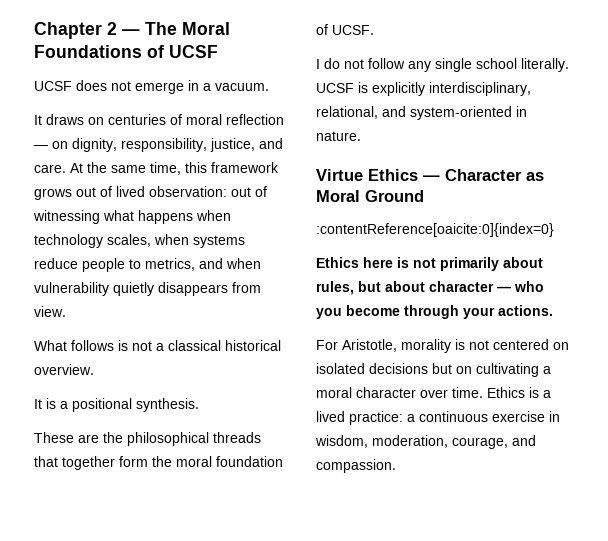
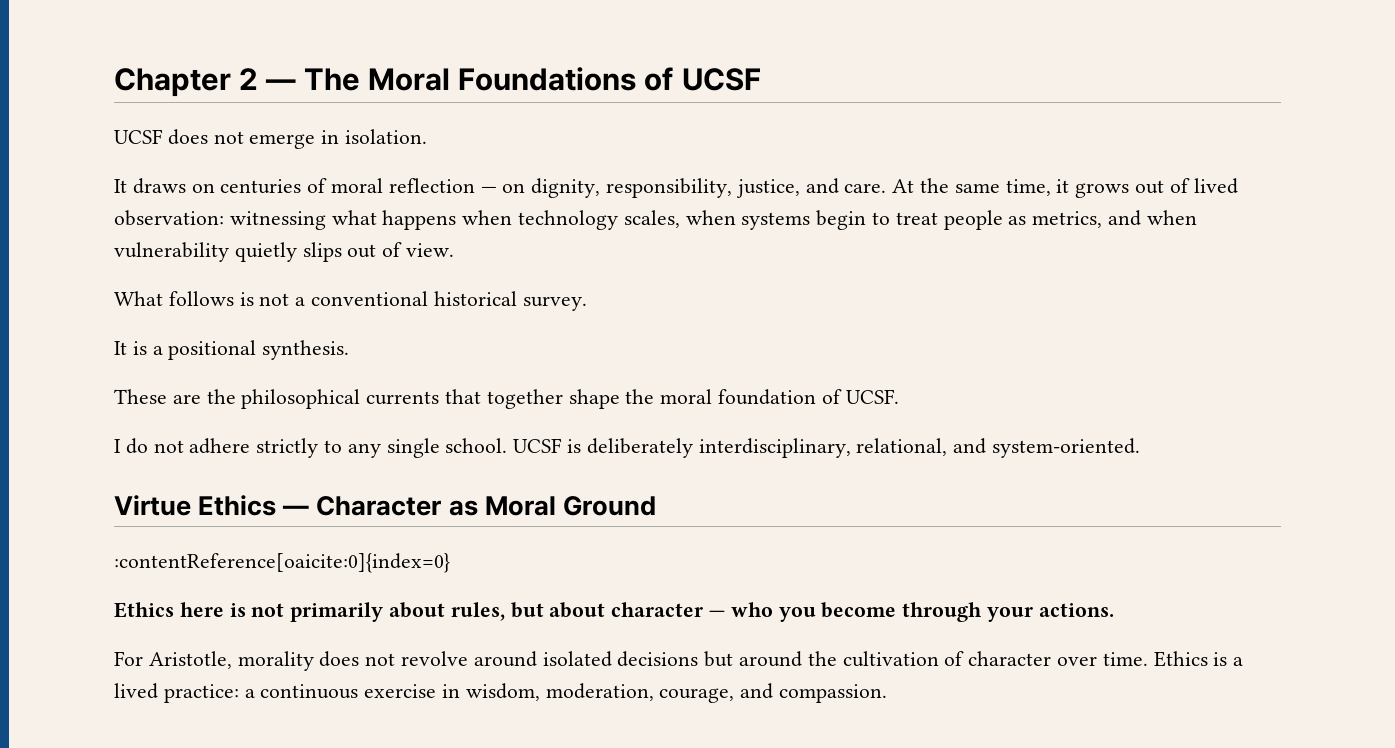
- UCSF does not emerge in a vacuum.
+ UCSF does not emerge in isolation.
- At the same time, this framework grows out of lived observation: out of witnessing what happens when technology scales, when systems reduce people to metrics, and when vulnerability quietly disappears from view.
+ At the same time, it grows out of lived observation: witnessing what happens when technology scales, when systems begin to treat people as metrics, and when vulnerability quietly slips out of view.
- What follows is not a classical historical overview.
+ What follows is not a conventional historical survey.
- These are the philosophical threads that together form the moral foundation of UCSF.
+ These are the philosophical currents that together shape the moral foundation of UCSF.
- I do not follow any single school literally.
+ I do not adhere strictly to any single school.
- UCSF is explicitly interdisciplinary, relational, and system-oriented in nature.
+ UCSF is deliberately interdisciplinary, relational, and system-oriented.
- For Aristotle, morality is not centered on isolated decisions but on cultivating a moral character over time.
+ For Aristotle, morality does not revolve around isolated decisions but around the cultivation of character over time.

